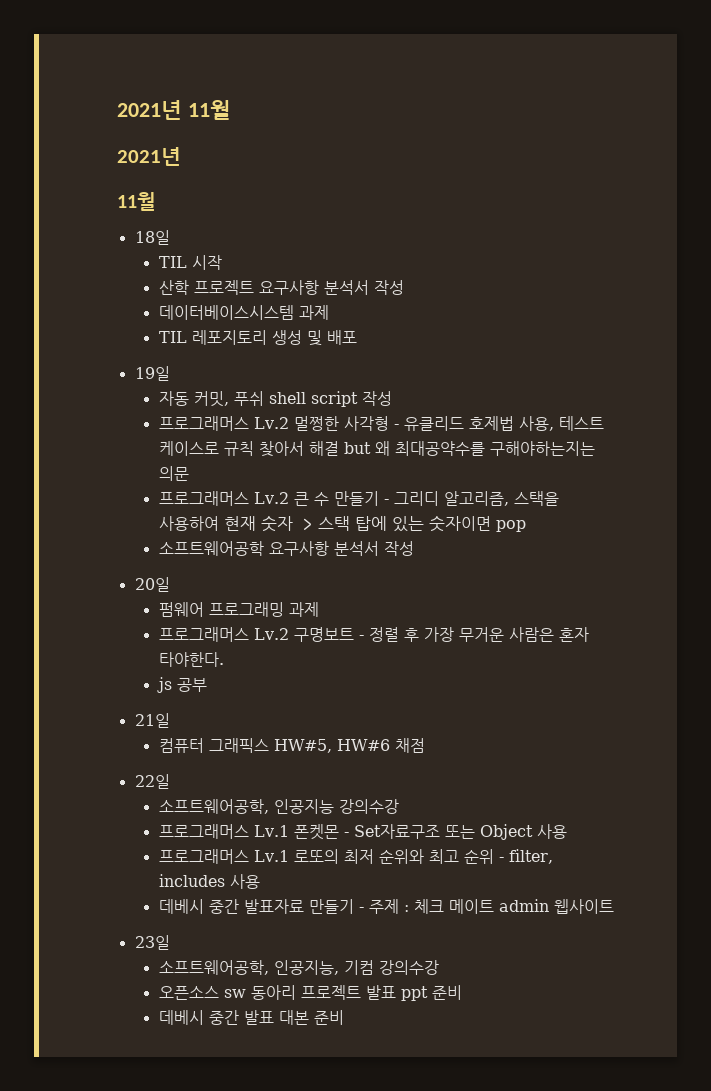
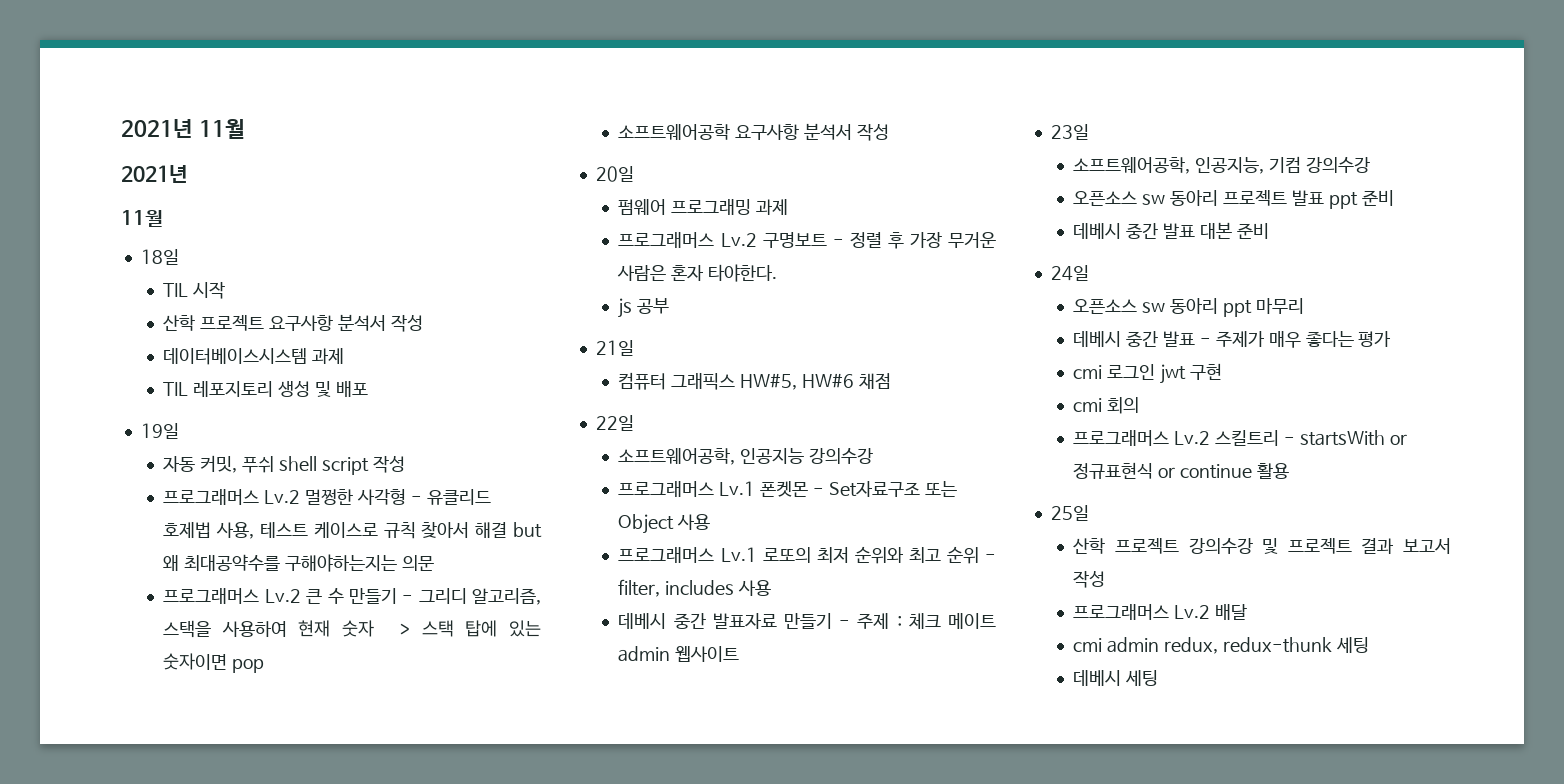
+ 24일
+ 오픈소스 sw 동아리 ppt 마무리
+ 데베시 중간 발표 - 주제가 매우 좋다는 평가
+ cmi 로그인 jwt 구현
+ cmi 회의
+ 프로그래머스 Lv.2 스킬트리 - startsWith or 정규표현식 or continue 활용
+ 25일
+ 산학 프로젝트 강의수강 및 프로젝트 결과 보고서 작성
+ 프로그래머스 Lv.2 배달
+ cmi admin redux, redux-thunk 세팅
+ 데베시 세팅

